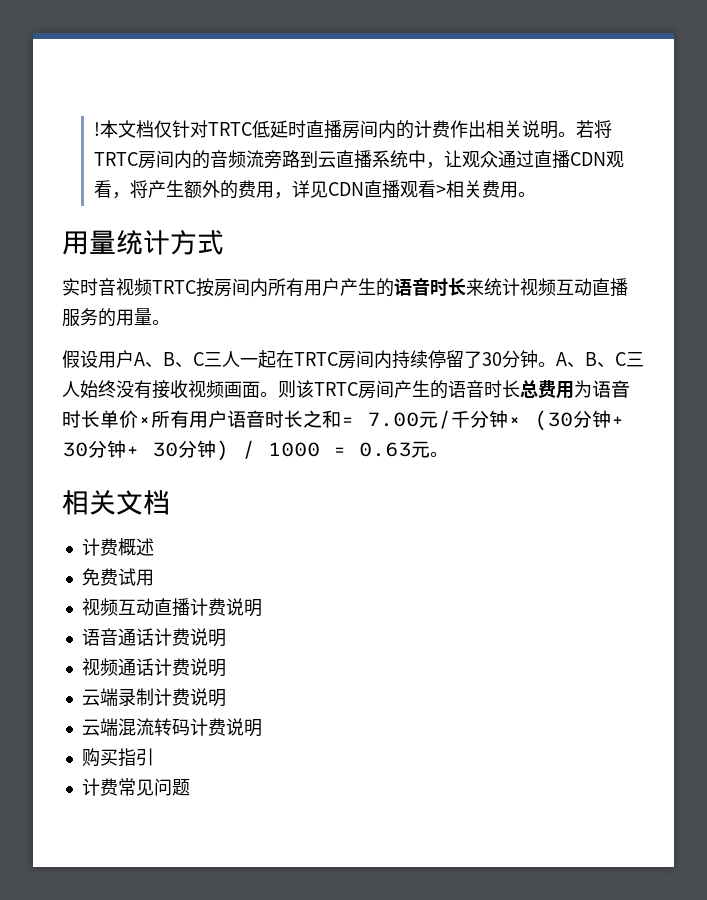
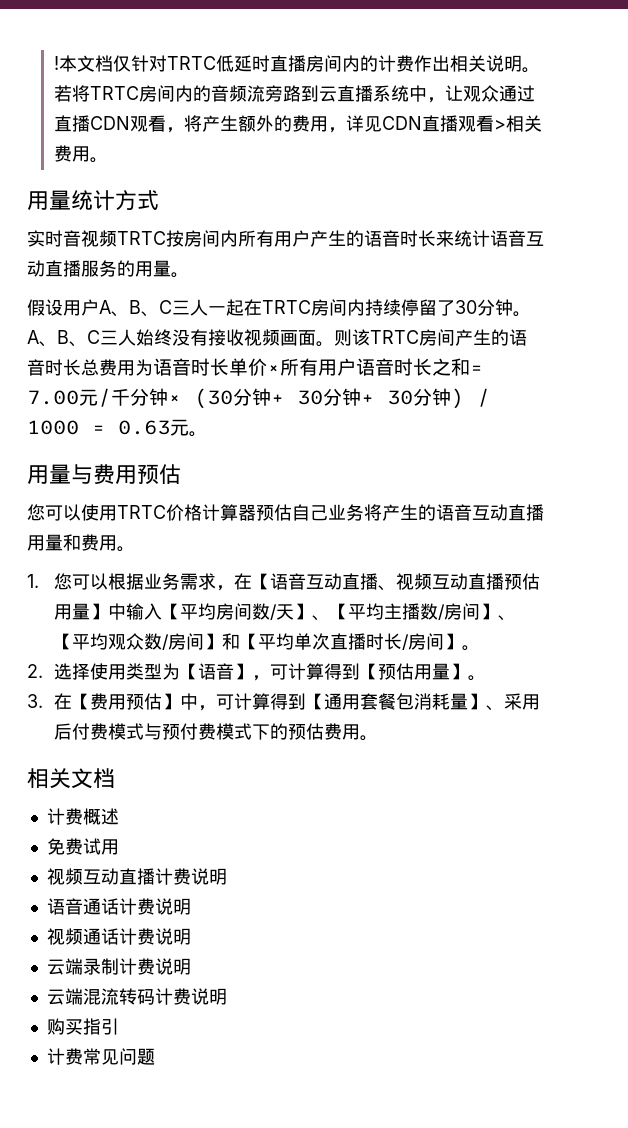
- 实时音视频TRTC按房间内所有用户产生的语音时长来统计视频互动直播服务的用量。
+ 实时音视频TRTC按房间内所有用户产生的语音时长来统计语音互动直播服务的用量。
+ 用量与费用预估
+ 您可以使用TRTC价格计算器预估自己业务将产生的语音互动直播用量和费用。
+ 1.您可以根据业务需求，在【语音互动直播、视频互动直播预估用量】中输入【平均房间数/天】、【平均主播数/房间】、【平均观众数/房间】和【平均单次直播时长/房间】。
+ 2.选择使用类型为【语音】，可计算得到【预估用量】。
+ 3.在【费用预估】中，可计算得到【通用套餐包消耗量】、采用后付费模式与预付费模式下的预估费用。

